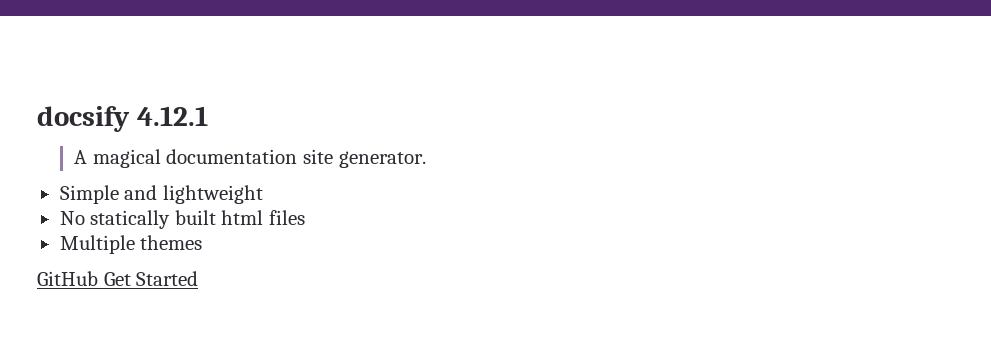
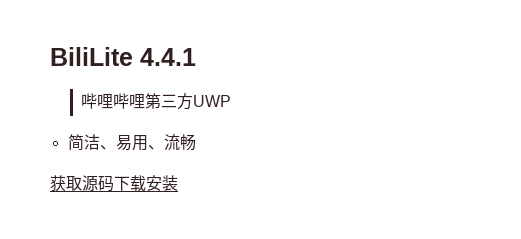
- docsify 4.12.1
- A magical documentation site generator.
- Simple and lightweight
- No statically built html files
- Multiple themes
- GitHub Get Started
+ BiliLite 4.4.1
+ 哔哩哔哩第三方UWP
+ 简洁、易用、流畅
+ 获取源码下载安装

